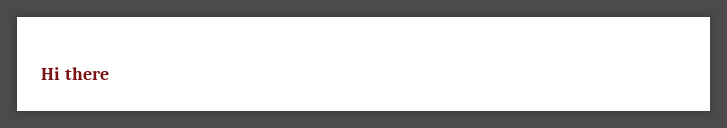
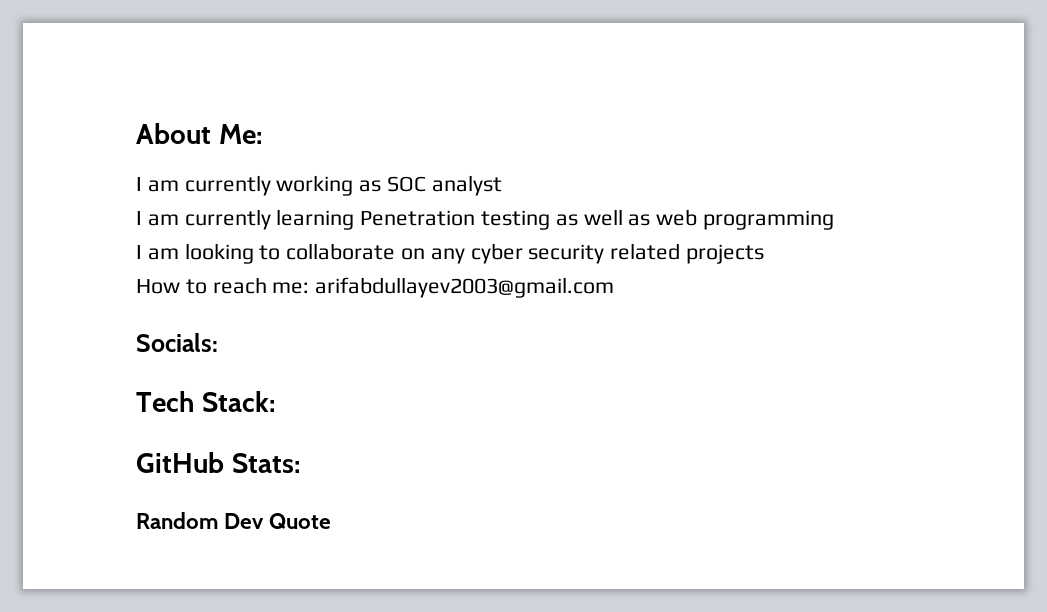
- Hi there
+ About Me:
+ I am currently working as SOC analyst
+ I am currently learning Penetration testing as well as web programming
+ I am looking to collaborate on any cyber security related projects
+ How to reach me: arifabdullayev2003@gmail.com
+ Socials:
+ Tech Stack:
+ GitHub Stats:
+ Random Dev Quote

